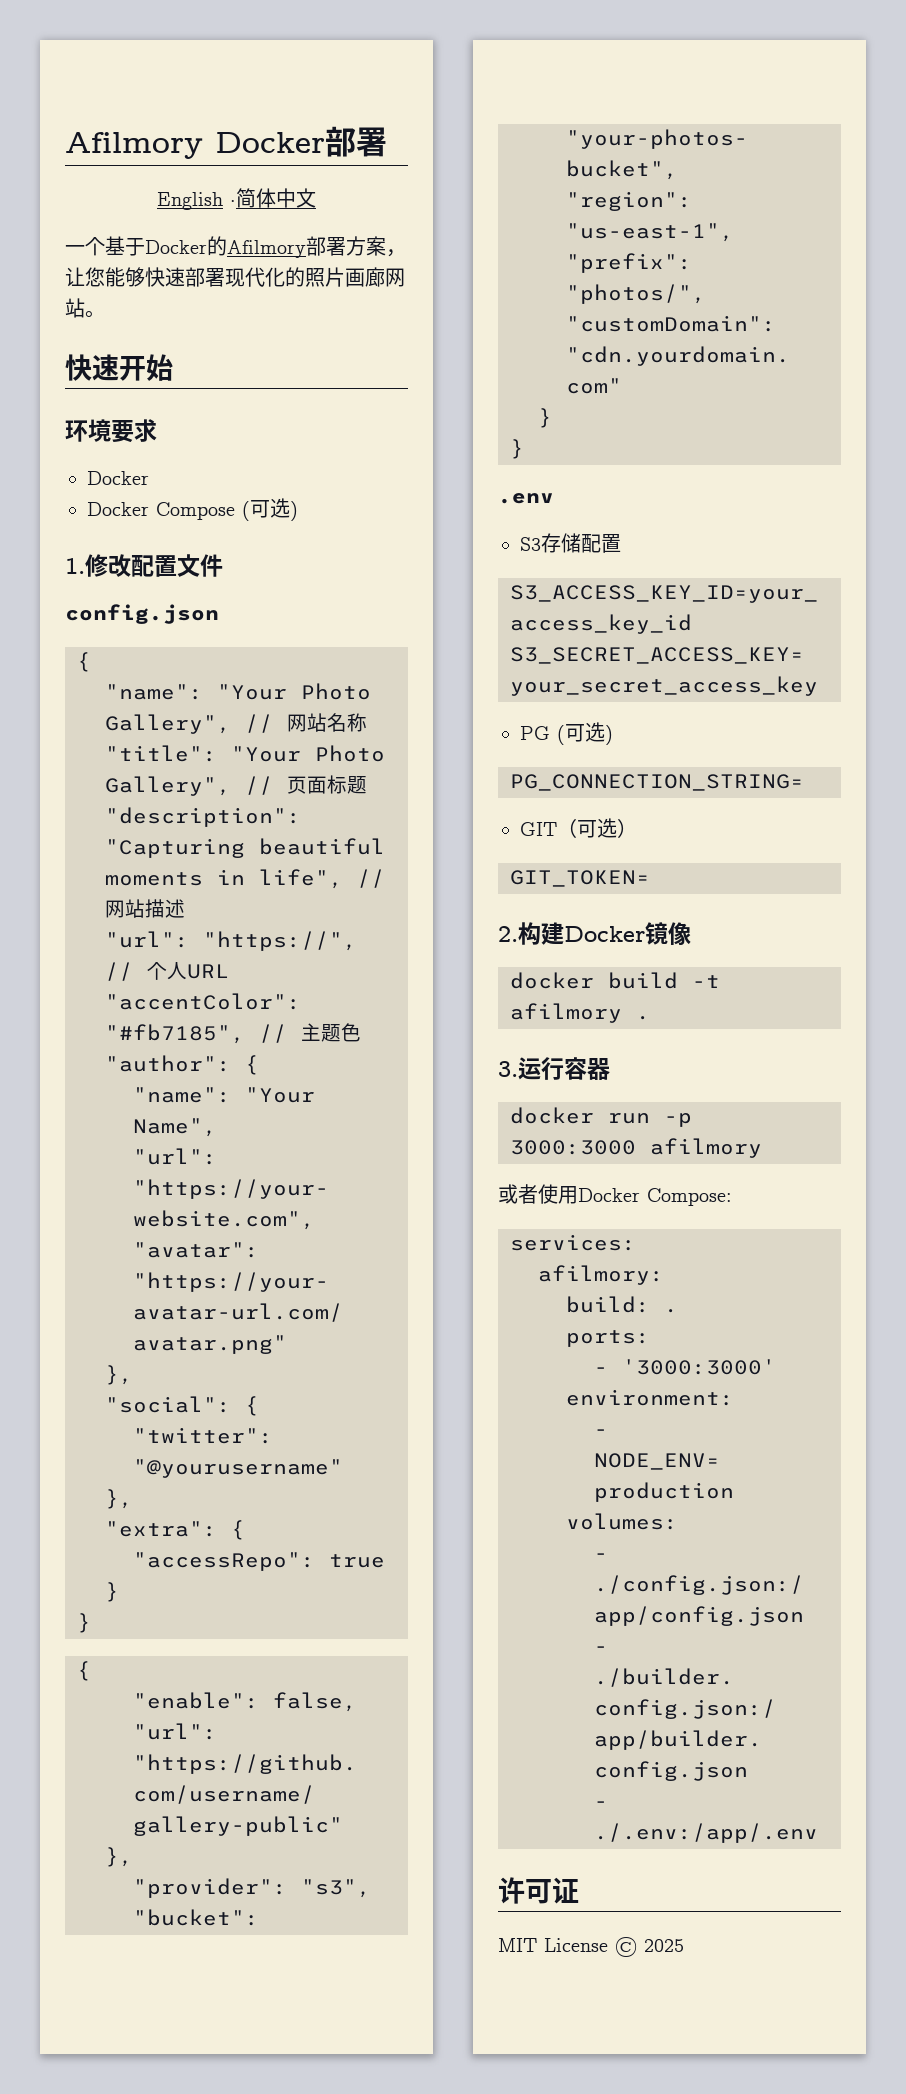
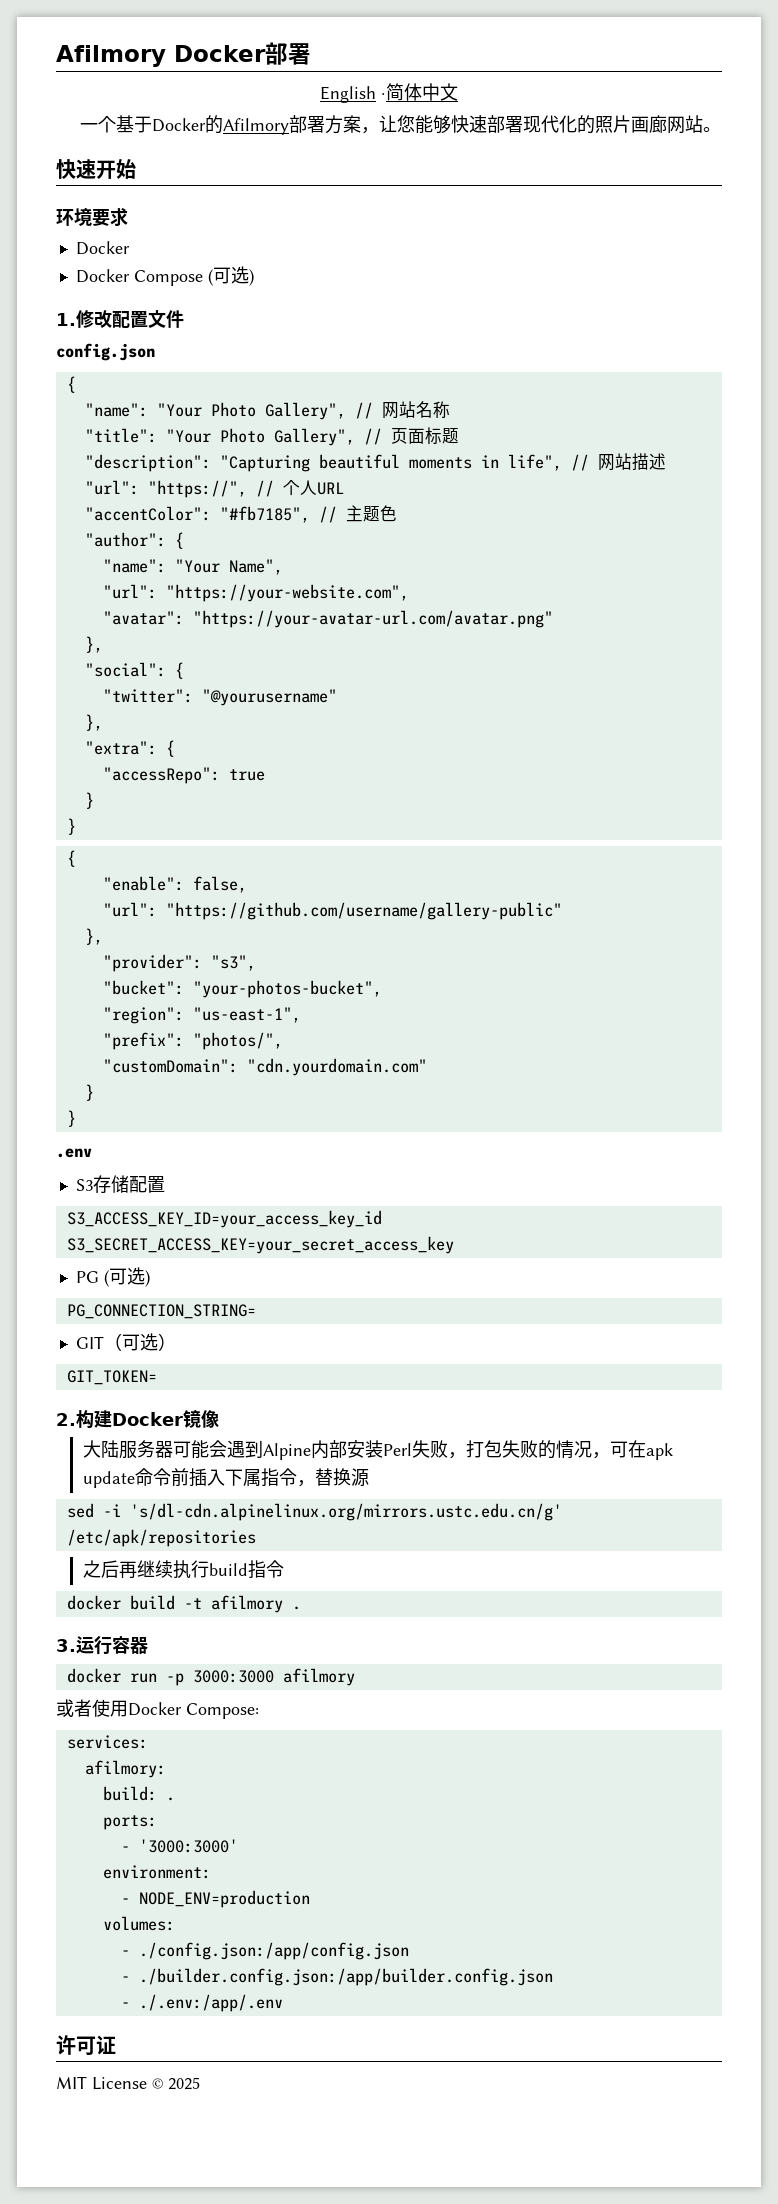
+ 大陆服务器可能会遇到Alpine内部安装Perl失败，打包失败的情况，可在apk update命令前插入下属指令，替换源
+ sed -i 's/dl-cdn.alpinelinux.org/mirrors.ustc.edu.cn/g' /etc/apk/repositories
+ 之后再继续执行build指令

